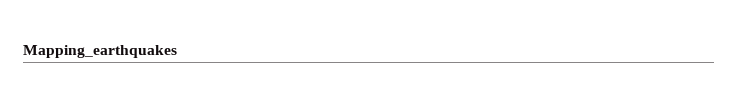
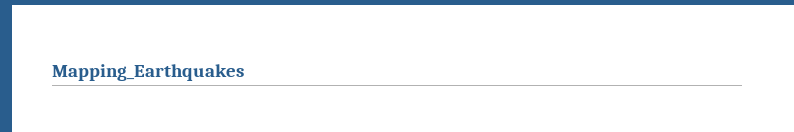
- Mapping_earthquakes
+ Mapping_Earthquakes

